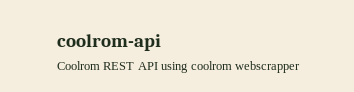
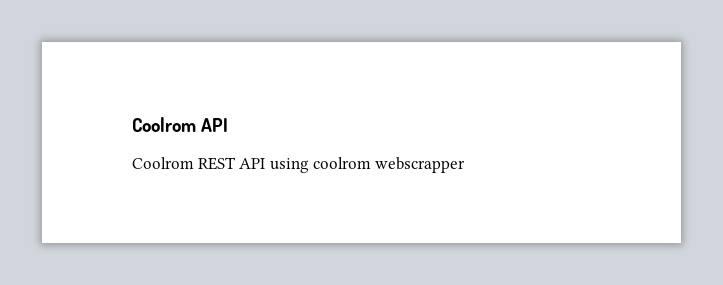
- coolrom-api
+ Coolrom API

